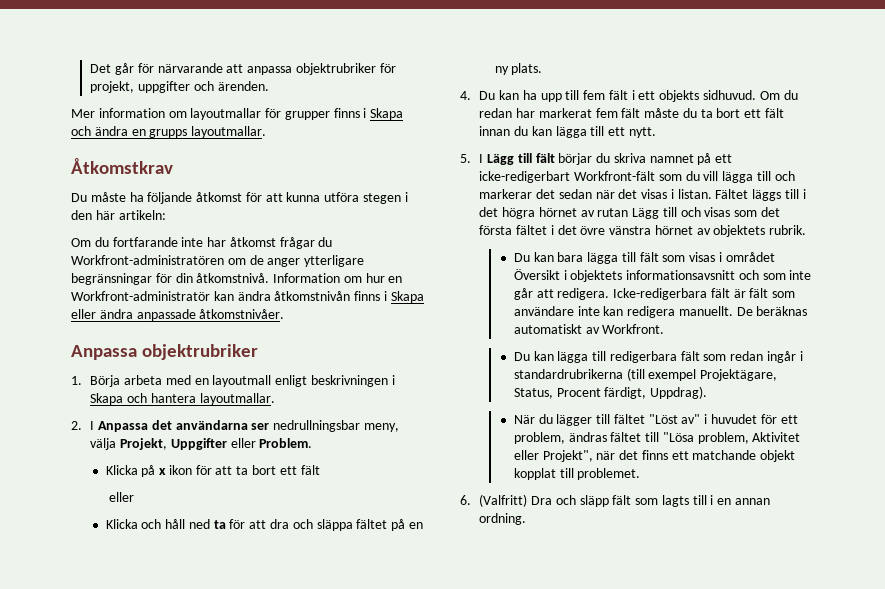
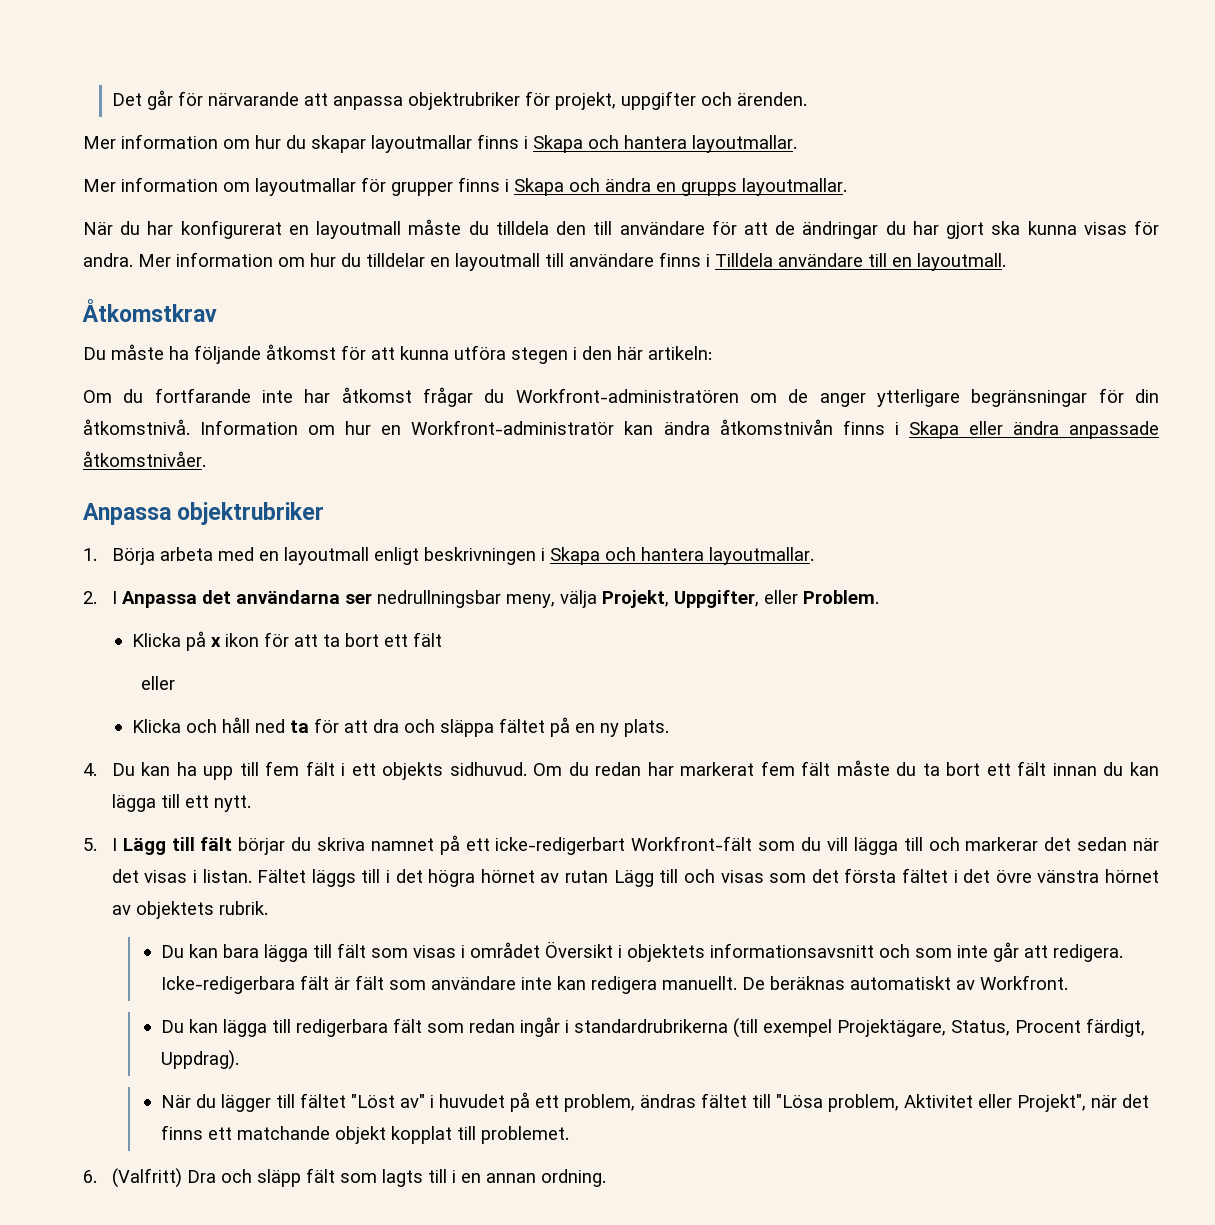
+ Mer information om hur du skapar layoutmallar finns i Skapa och hantera layoutmallar.
+ När du har konfigurerat en layoutmall måste du tilldela den till användare för att de ändringar du har gjort ska kunna visas för andra. Mer information om hur du tilldelar en layoutmall till användare finns i Tilldela användare till en layoutmall.
- 2. I Anpassa det användarna ser nedrullningsbar meny, välja Projekt, Uppgifter eller Problem.
+ 2. I Anpassa det användarna ser nedrullningsbar meny, välja Projekt, Uppgifter, eller Problem.
- När du lägger till fältet "Löst av" i huvudet för ett problem, ändras fältet till "Lösa problem, Aktivitet eller Projekt", när det finns ett matchande objekt kopplat till problemet.
+ När du lägger till fältet "Löst av" i huvudet på ett problem, ändras fältet till "Lösa problem, Aktivitet eller Projekt", när det finns ett matchande objekt kopplat till problemet.

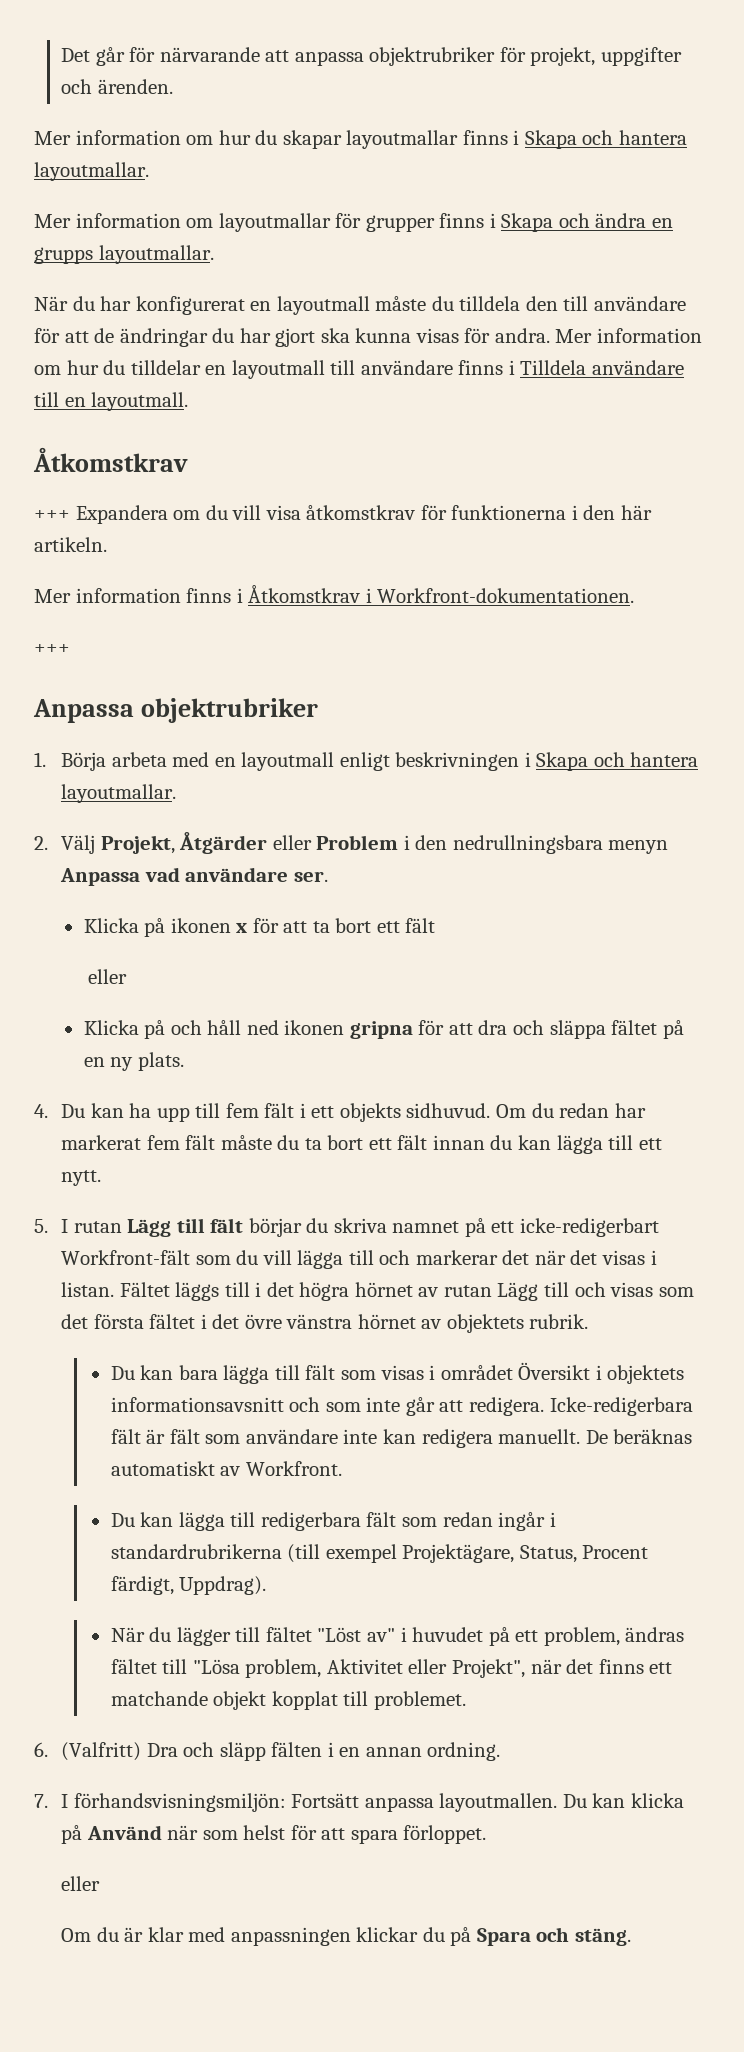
- Du måste ha följande åtkomst för att kunna utföra stegen i den här artikeln:
- Om du fortfarande inte har åtkomst frågar du Workfront-administratören om de anger ytterligare begränsningar för din åtkomstnivå. Information om hur en Workfront-administratör kan ändra åtkomstnivån finns i Skapa eller ändra anpassade åtkomstnivåer.
+ +++ Expandera om du vill visa åtkomstkrav för funktionerna i den här artikeln.
+ Mer information finns i Åtkomstkrav i Workfront-dokumentationen.
+ +++
- 2. I Anpassa det användarna ser nedrullningsbar meny, välja Projekt, Uppgifter, eller Problem.
- Klicka på x ikon för att ta bort ett fält
+ 2. Välj Projekt, Åtgärder eller Problem i den nedrullningsbara menyn Anpassa vad användare ser.
+ Klicka på ikonen x för att ta bort ett fält
- Klicka och håll ned ta för att dra och släppa fältet på en ny plats.
+ Klicka på och håll ned ikonen gripna för att dra och släppa fältet på en ny plats.
- 5. I Lägg till fält börjar du skriva namnet på ett icke-redigerbart Workfront-fält som du vill lägga till och markerar det sedan när det visas i listan.
+ 5. I rutan Lägg till fält börjar du skriva namnet på ett icke-redigerbart Workfront-fält som du vill lägga till och markerar det när det visas i listan.
- 6. (Valfritt) Dra och släpp fält som lagts till i en annan ordning.
+ 6. (Valfritt) Dra och släpp fälten i en annan ordning.
+ 7. I förhandsvisningsmiljön: Fortsätt anpassa layoutmallen. Du kan klicka på Använd när som helst för att spara förloppet.
+ eller
+ Om du är klar med anpassningen klickar du på Spara och stäng.

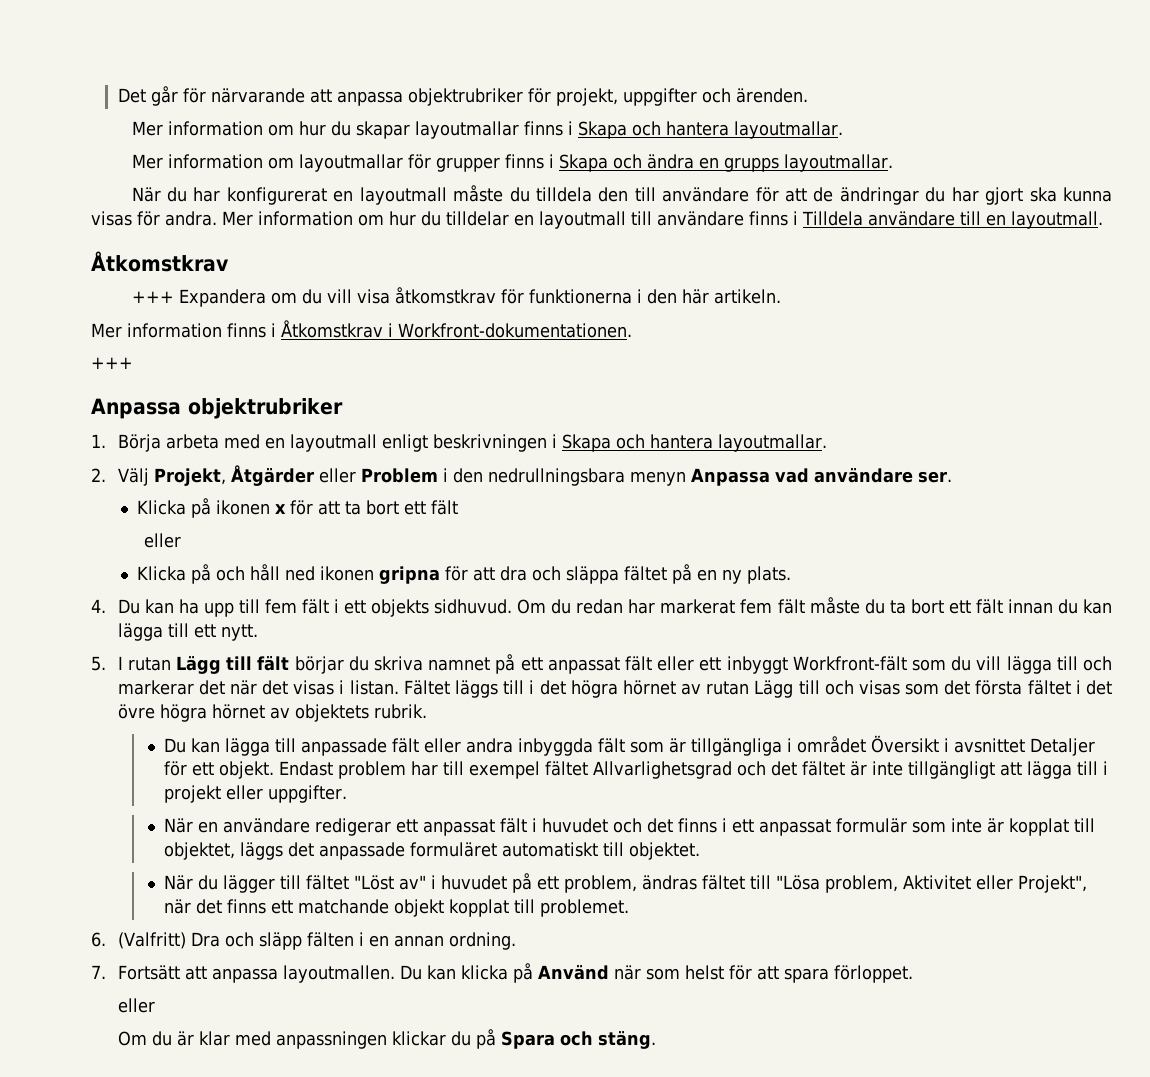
- 5. I rutan Lägg till fält börjar du skriva namnet på ett icke-redigerbart Workfront-fält som du vill lägga till och markerar det när det visas i listan.
+ 5. I rutan Lägg till fält börjar du skriva namnet på ett anpassat fält eller ett inbyggt Workfront-fält som du vill lägga till och markerar det när det visas i listan.
- Fältet läggs till i det högra hörnet av rutan Lägg till och visas som det första fältet i det övre vänstra hörnet av objektets rubrik.
+ Fältet läggs till i det högra hörnet av rutan Lägg till och visas som det första fältet i det övre högra hörnet av objektets rubrik.
- Du kan bara lägga till fält som visas i området Översikt i objektets informationsavsnitt och som inte går att redigera. Icke-redigerbara fält är fält som användare inte kan redigera manuellt. De beräknas automatiskt av Workfront.
- Du kan lägga till redigerbara fält som redan ingår i standardrubrikerna (till exempel Projektägare, Status, Procent färdigt, Uppdrag).
+ Du kan lägga till anpassade fält eller andra inbyggda fält som är tillgängliga i området Översikt i avsnittet Detaljer för ett objekt. Endast problem har till exempel fältet Allvarlighetsgrad och det fältet är inte tillgängligt att lägga till i projekt eller uppgifter.
+ När en användare redigerar ett anpassat fält i huvudet och det finns i ett anpassat formulär som inte är kopplat till objektet, läggs det anpassade formuläret automatiskt till objektet.
- 7. I förhandsvisningsmiljön: Fortsätt anpassa layoutmallen.
+ 7. Fortsätt att anpassa layoutmallen.

